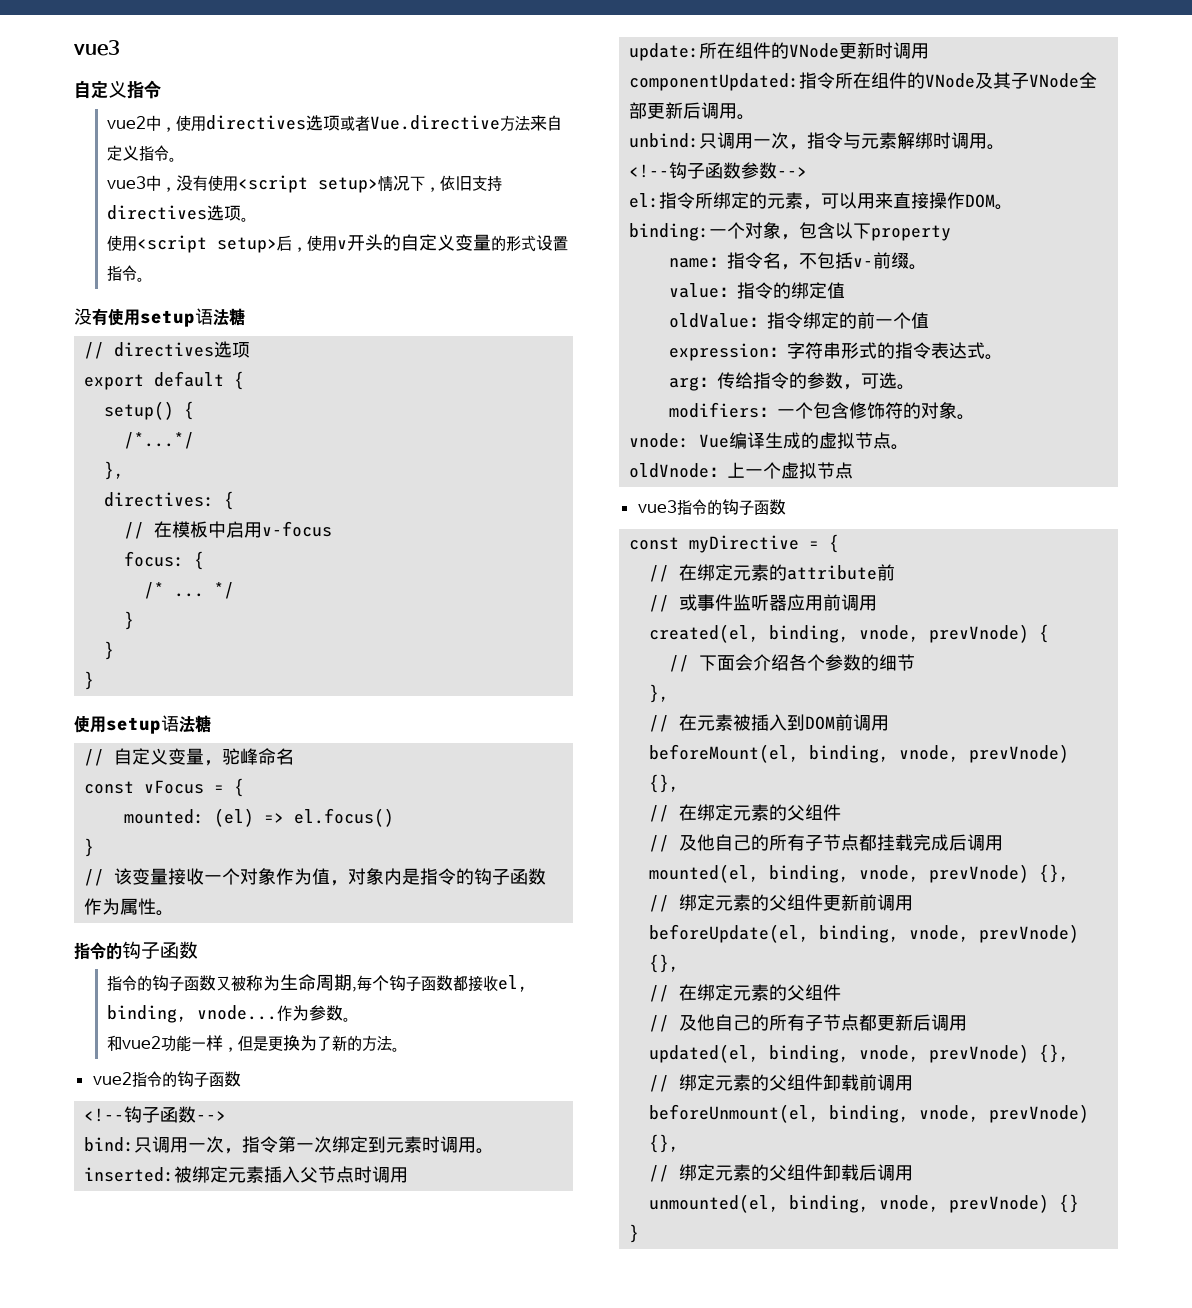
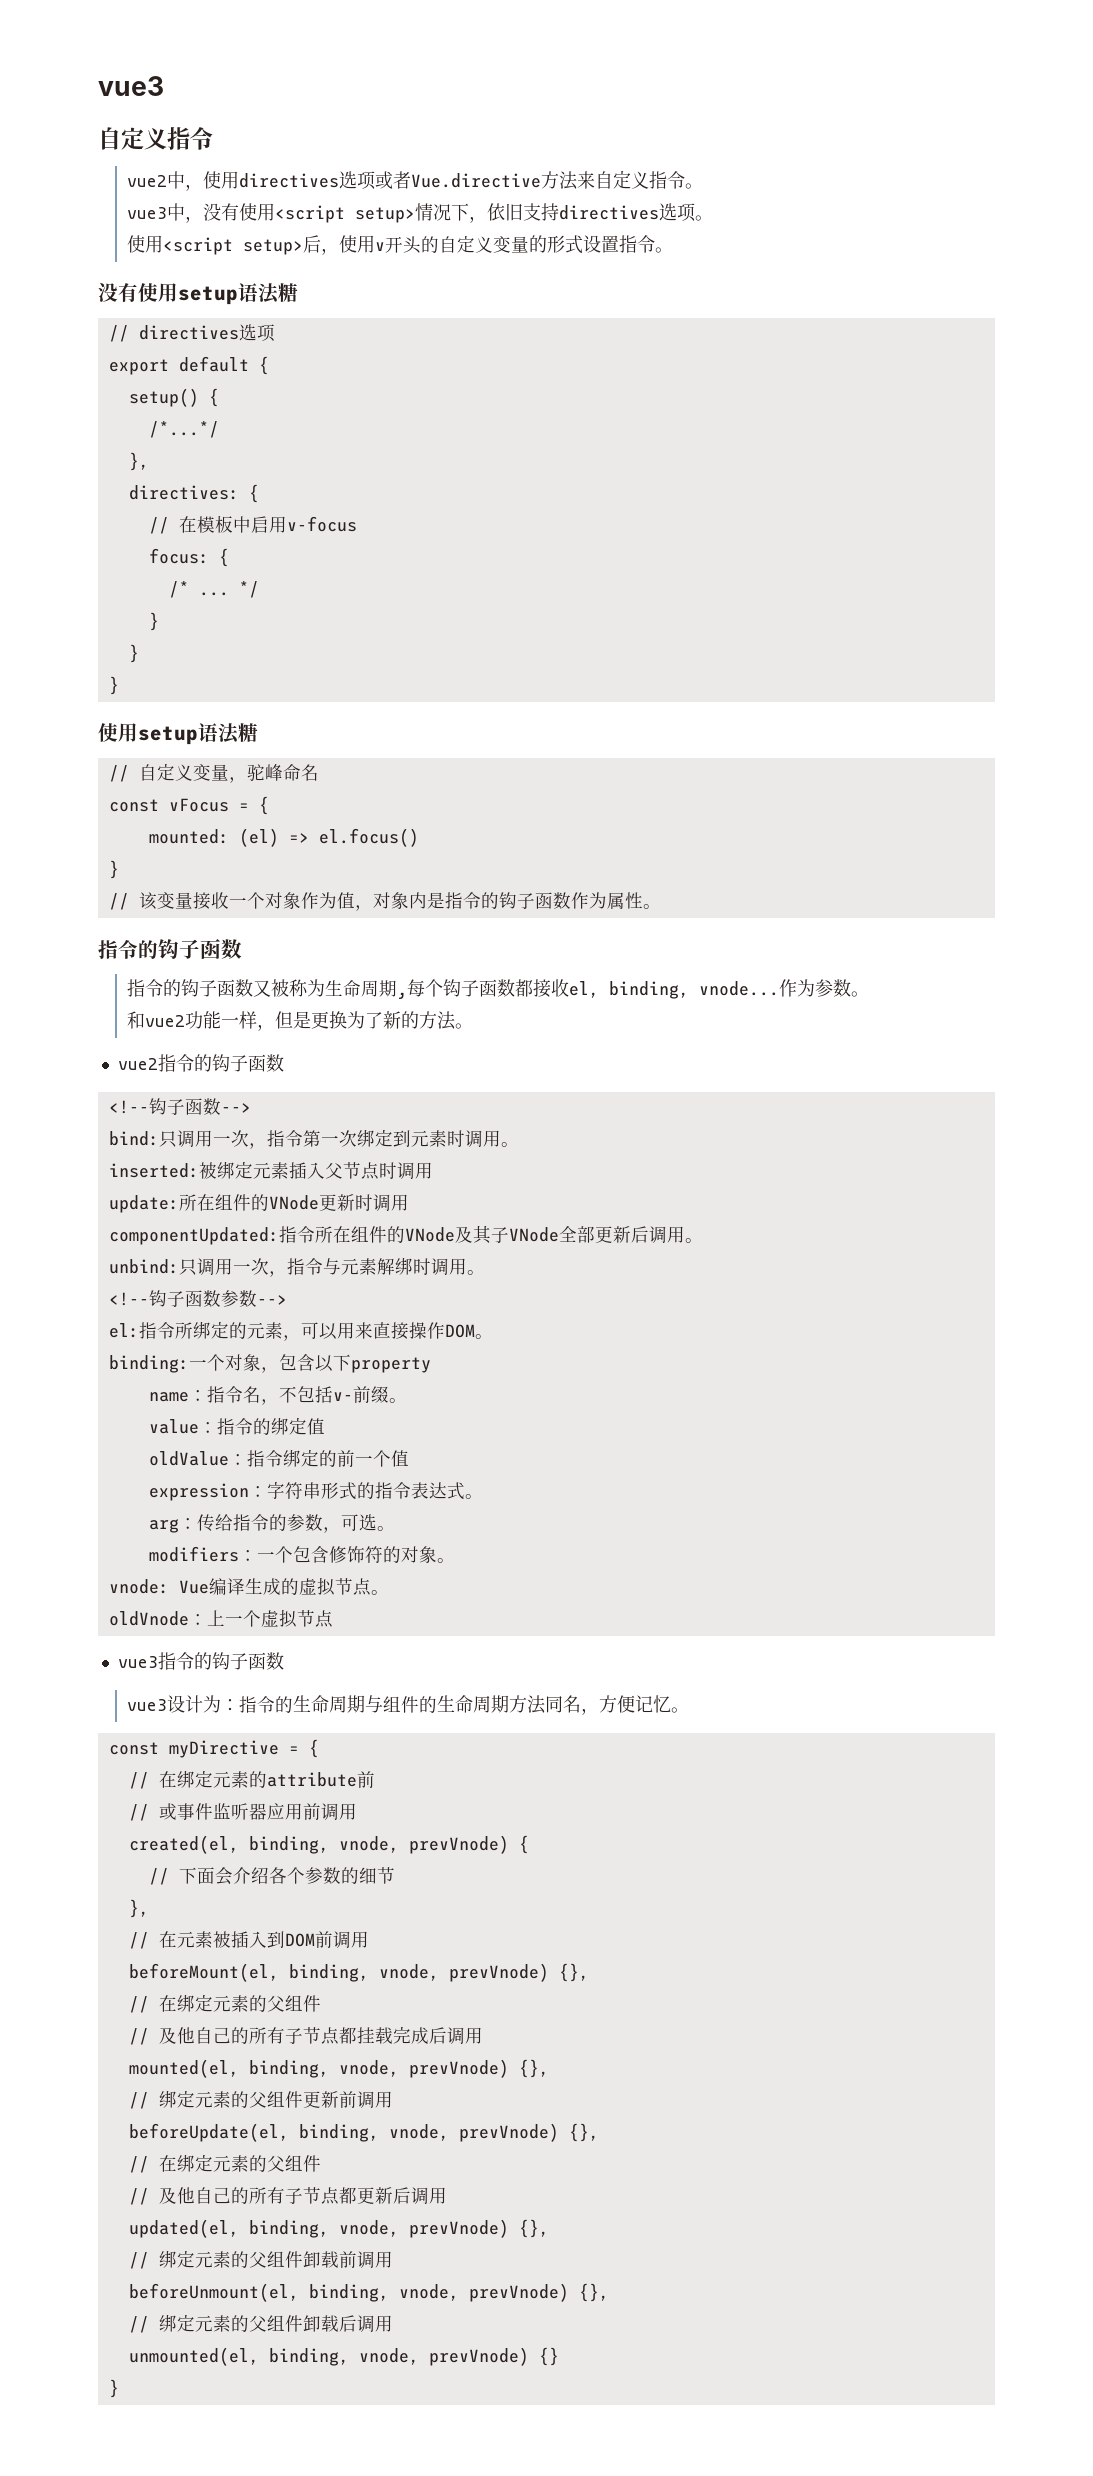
+ vue3设计为：指令的生命周期与组件的生命周期方法同名，方便记忆。

